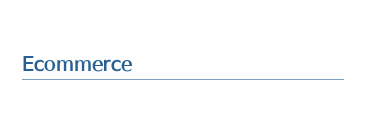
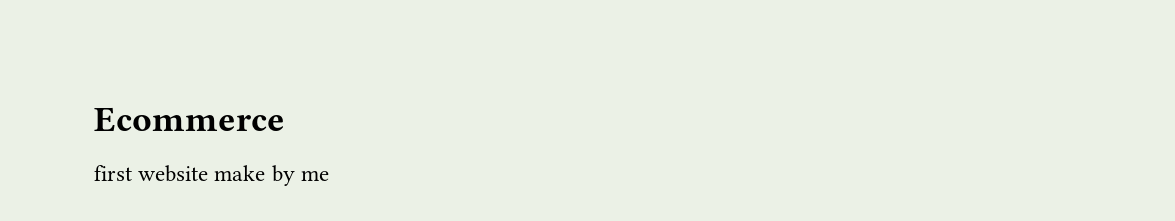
+ first website make by me

